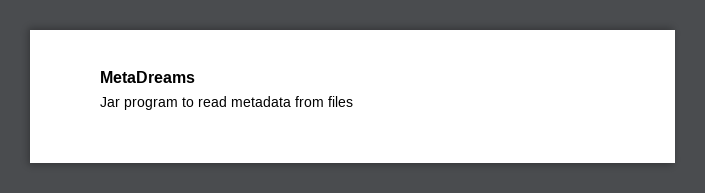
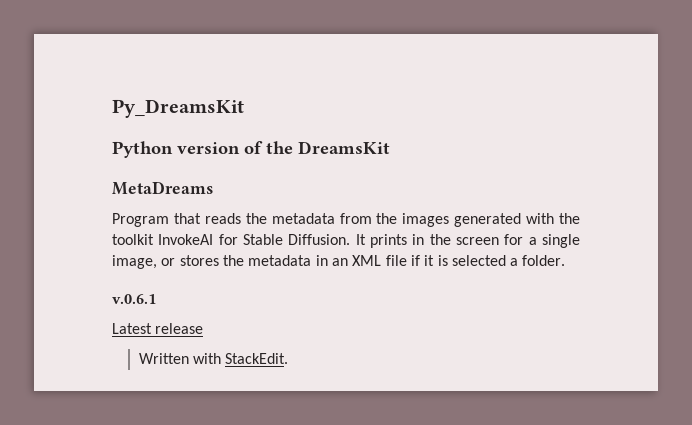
+ Py_DreamsKit
+ Python version of the DreamsKit
  MetaDreams
- Jar program to read metadata from files
+ Program that reads the metadata from the images generated with the toolkit InvokeAI for Stable Diffusion. It prints in the screen for a single image, or stores the metadata in an XML file if it is selected a folder.
+ v.0.6.1
+ Latest release
+ Written with StackEdit.

